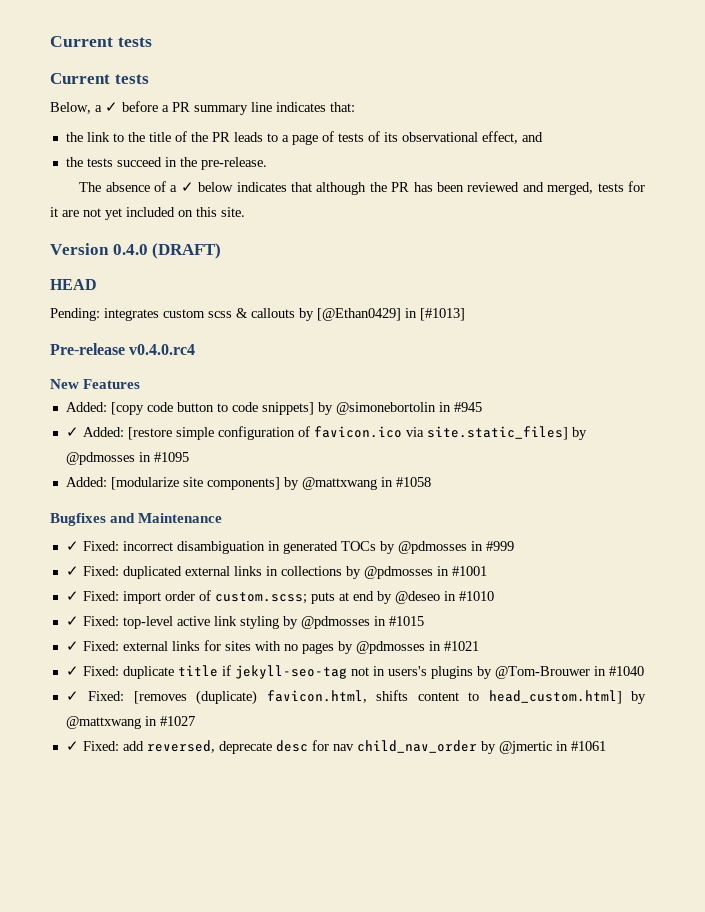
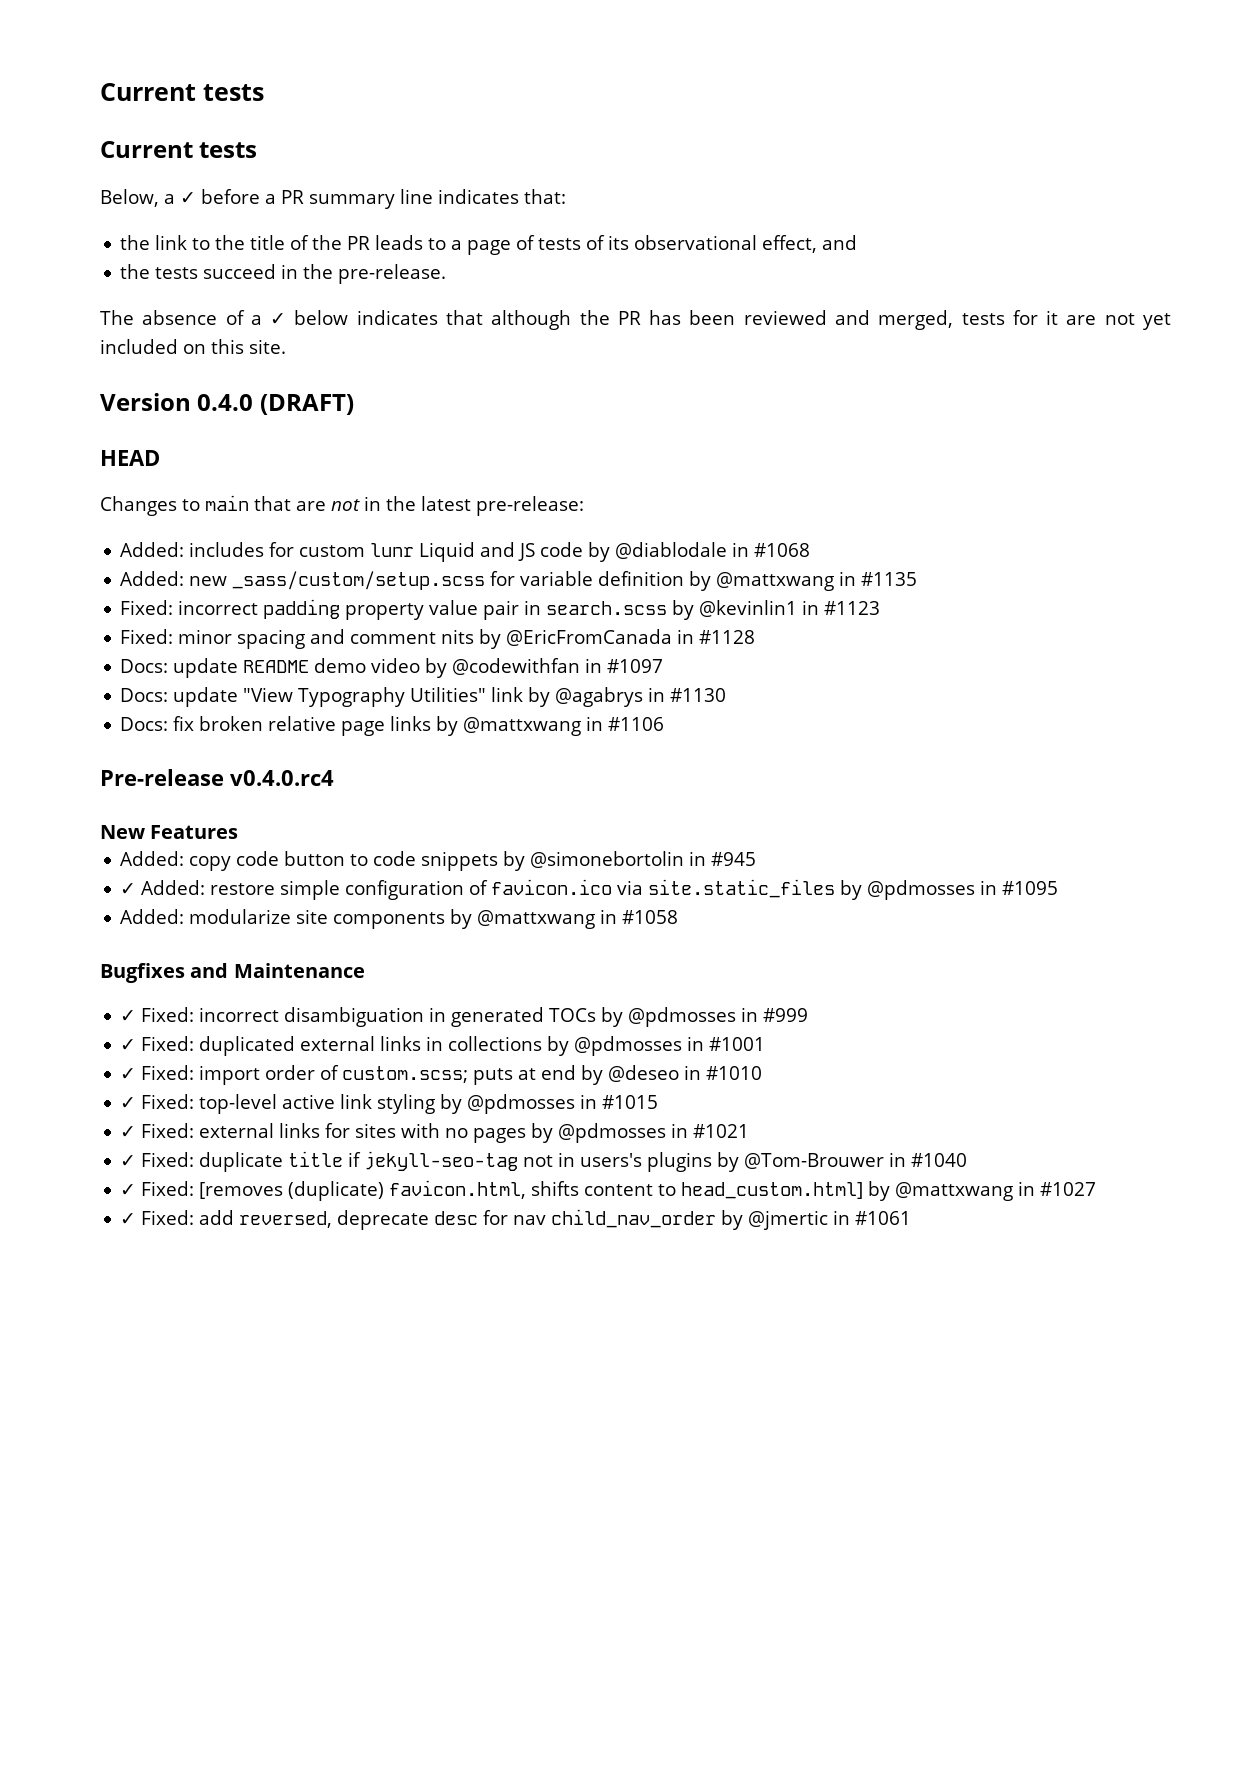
- Pending: integrates custom scss & callouts by [@Ethan0429] in [#1013]
+ Changes to main that are not in the latest pre-release:
+ Added: includes for custom lunr Liquid and JS code by @diablodale in #1068
+ Added: new _sass/custom/setup.scss for variable definition by @mattxwang in #1135
+ Fixed: incorrect padding property value pair in search.scss by @kevinlin1 in #1123
+ Fixed: minor spacing and comment nits by @EricFromCanada in #1128
+ Docs: update README demo video by @codewithfan in #1097
+ Docs: update "View Typography Utilities" link by @agabrys in #1130
+ Docs: fix broken relative page links by @mattxwang in #1106
- Added: [copy code button to code snippets] by @simonebortolin in #945
+ Added: copy code button to code snippets by @simonebortolin in #945
- ✓ Added: [restore simple configuration of favicon.ico via site.static_files] by @pdmosses in #1095
+ ✓ Added: restore simple configuration of favicon.ico via site.static_files by @pdmosses in #1095
- Added: [modularize site components] by @mattxwang in #1058
+ Added: modularize site components by @mattxwang in #1058

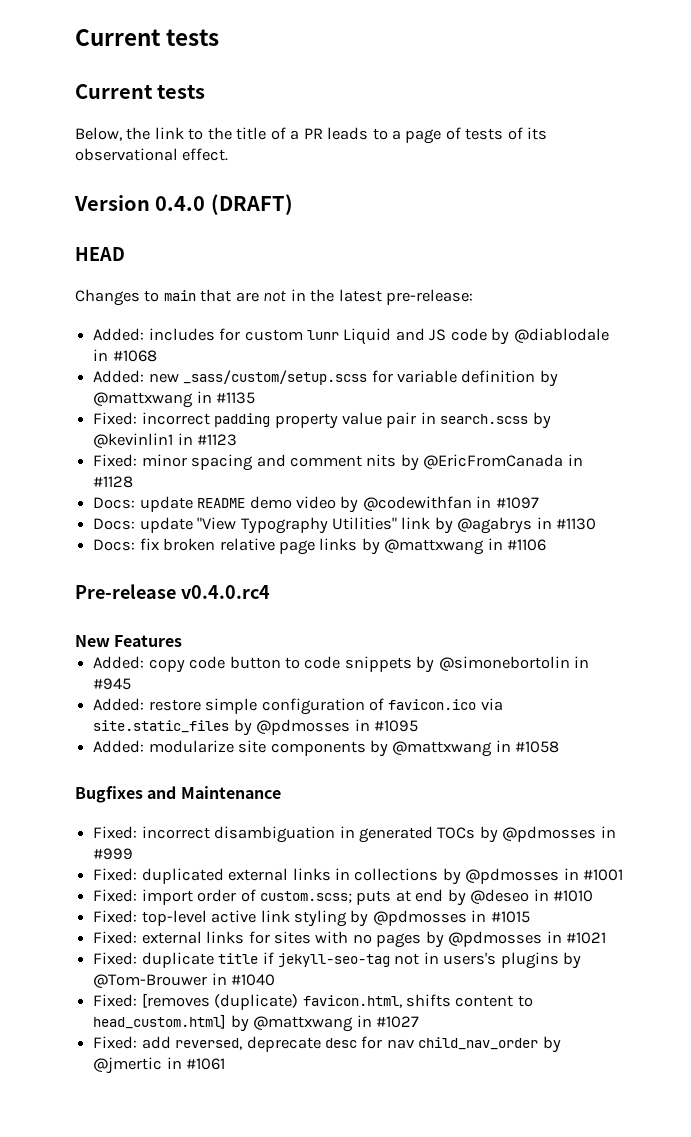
- Below, a ✓ before a PR summary line indicates that:
- the link to the title of the PR leads to a page of tests of its observational effect, and
- the tests succeed in the pre-release.
- The absence of a ✓ below indicates that although the PR has been reviewed and merged, tests for it are not yet included on this site.
+ Below, the link to the title of a PR leads to a page of tests of its observational effect.
- ✓ Added: restore simple configuration of favicon.ico via site.static_files by @pdmosses in #1095
+ Added: restore simple configuration of favicon.ico via site.static_files by @pdmosses in #1095
- ✓ Fixed: incorrect disambiguation in generated TOCs by @pdmosses in #999
+ Fixed: incorrect disambiguation in generated TOCs by @pdmosses in #999
- ✓ Fixed: duplicated external links in collections by @pdmosses in #1001
+ Fixed: duplicated external links in collections by @pdmosses in #1001
- ✓ Fixed: import order of custom.scss; puts at end by @deseo in #1010
+ Fixed: import order of custom.scss; puts at end by @deseo in #1010
- ✓ Fixed: top-level active link styling by @pdmosses in #1015
+ Fixed: top-level active link styling by @pdmosses in #1015
- ✓ Fixed: external links for sites with no pages by @pdmosses in #1021
+ Fixed: external links for sites with no pages by @pdmosses in #1021
- ✓ Fixed: duplicate title if jekyll-seo-tag not in users's plugins by @Tom-Brouwer in #1040
+ Fixed: duplicate title if jekyll-seo-tag not in users's plugins by @Tom-Brouwer in #1040
- ✓ Fixed: [removes (duplicate) favicon.html, shifts content to head_custom.html] by @mattxwang in #1027
+ Fixed: [removes (duplicate) favicon.html, shifts content to head_custom.html] by @mattxwang in #1027
- ✓ Fixed: add reversed, deprecate desc for nav child_nav_order by @jmertic in #1061
+ Fixed: add reversed, deprecate desc for nav child_nav_order by @jmertic in #1061

